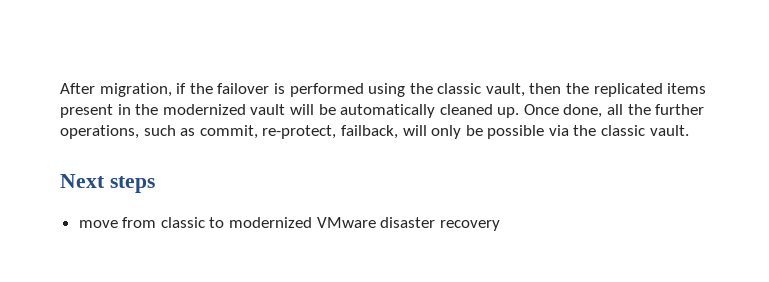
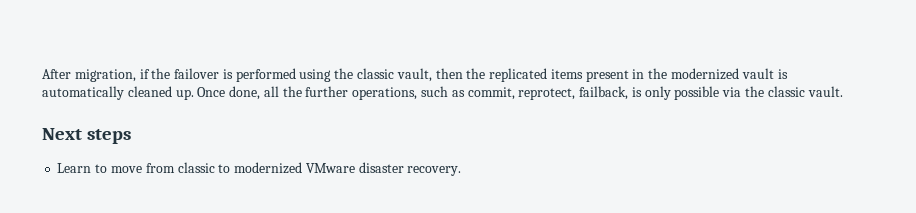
- After migration, if the failover is performed using the classic vault, then the replicated items present in the modernized vault will be automatically cleaned up.
+ After migration, if the failover is performed using the classic vault, then the replicated items present in the modernized vault is automatically cleaned up.
- Once done, all the further operations, such as commit, re-protect, failback, will only be possible via the classic vault.
+ Once done, all the further operations, such as commit, reprotect, failback, is only possible via the classic vault.
- move from classic to modernized VMware disaster recovery
+ Learn to move from classic to modernized VMware disaster recovery.

